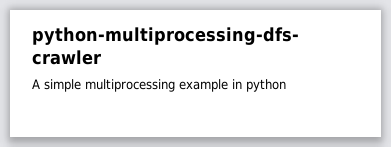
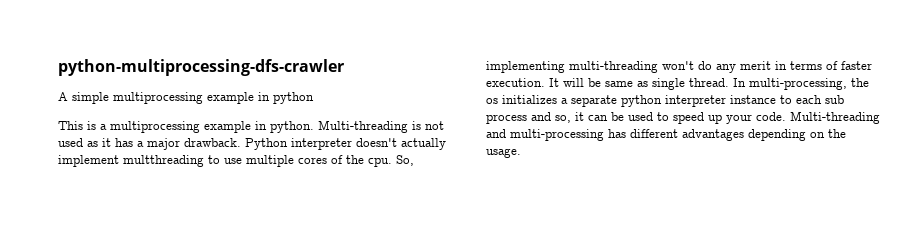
+ This is a multiprocessing example in python. Multi-threading is not used as it has a major drawback. Python interpreter doesn't actually implement multthreading to use multiple cores of the cpu. So, implementing multi-threading won't do any merit in terms of faster execution. It will be same as single thread. In multi-processing, the os initializes a separate python interpreter instance to each sub process and so, it can be used to speed up your code. Multi-threading and multi-processing has different advantages depending on the usage.

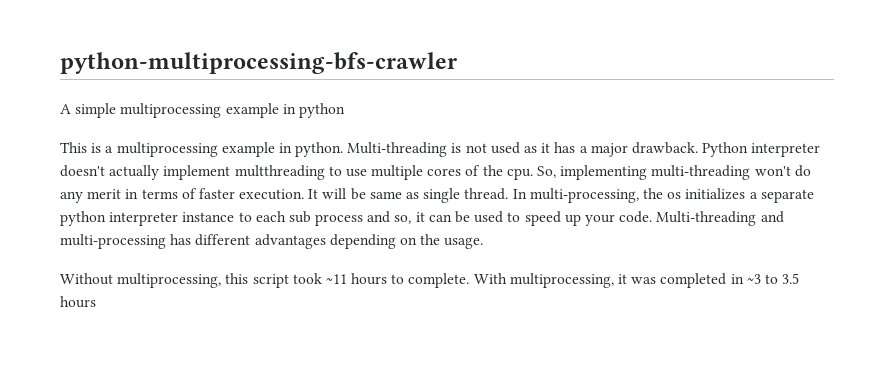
- python-multiprocessing-dfs-crawler
+ python-multiprocessing-bfs-crawler
+ Without multiprocessing, this script took ~11 hours to complete. With multiprocessing, it was completed in ~3 to 3.5 hours

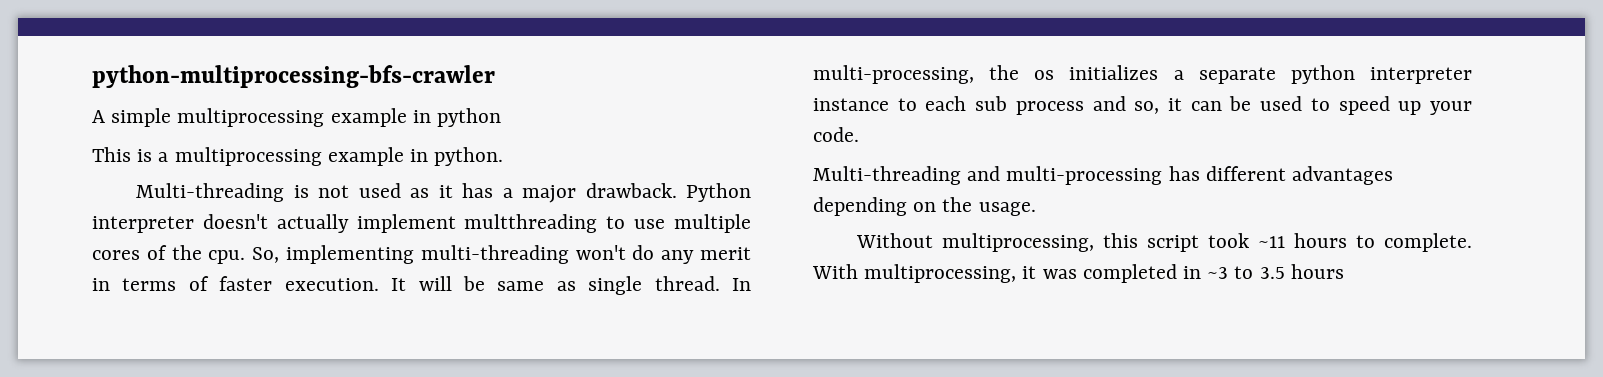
- This is a multiprocessing example in python. Multi-threading is not used as it has a major drawback.
+ This is a multiprocessing example in python.
+ Multi-threading is not used as it has a major drawback.
- In multi-processing, the os initializes a separate python interpreter instance to each sub process and so, it can be used to speed up your code. Multi-threading and multi-processing has different advantages depending on the usage.
+ In multi-processing, the os initializes a separate python interpreter instance to each sub process and so, it can be used to speed up your code.
+ Multi-threading and multi-processing has different advantages depending on the usage.

